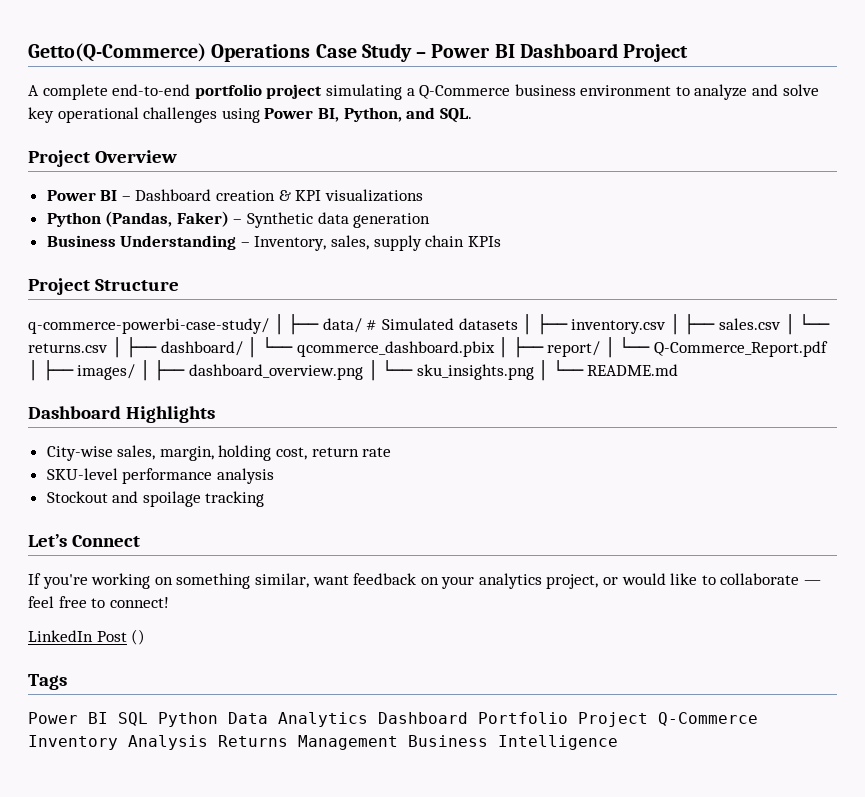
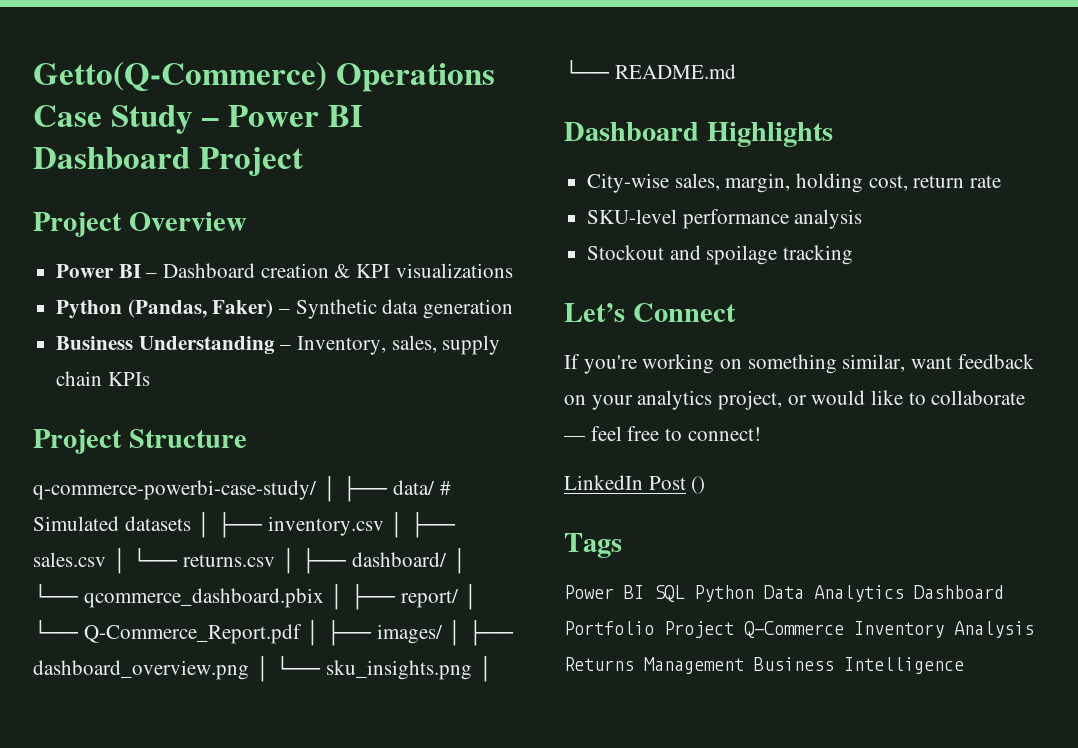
- A complete end-to-end portfolio project simulating a Q-Commerce business environment to analyze and solve key operational challenges using Power BI, Python, and SQL.

